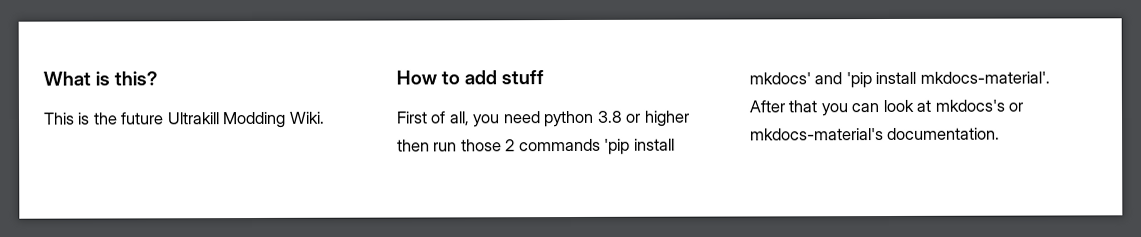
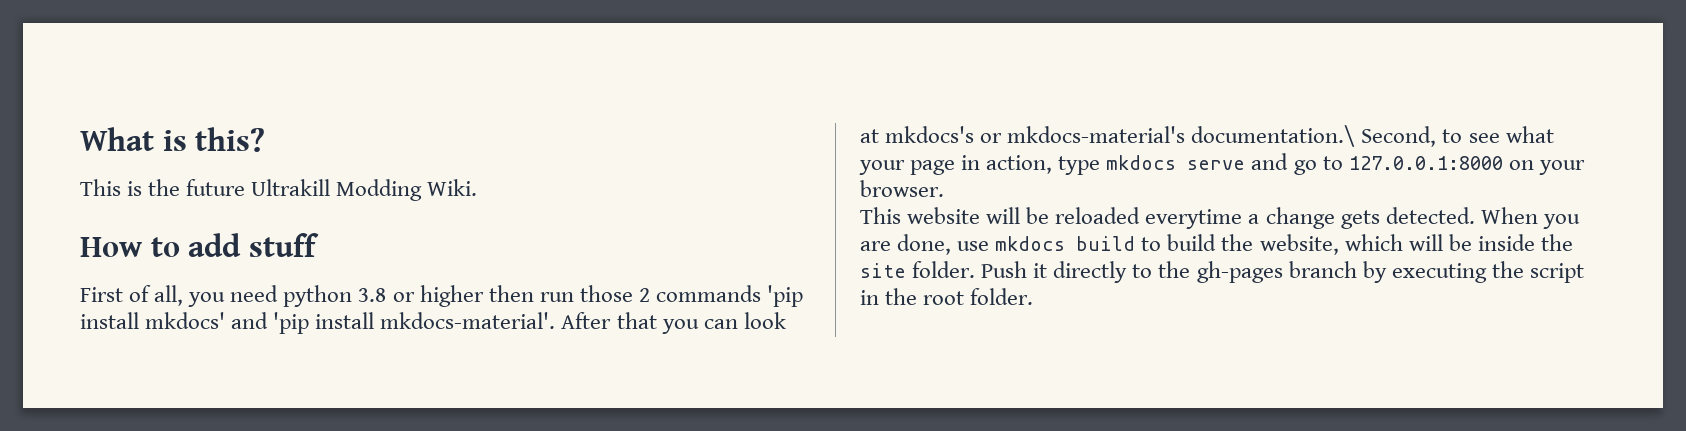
- After that you can look at mkdocs's or mkdocs-material's documentation.
+ After that you can look at mkdocs's or mkdocs-material's documentation.\ Second, to see what your page in action, type mkdocs serve and go to 127.0.0.1:8000 on your browser.
+ This website will be reloaded everytime a change gets detected. When you are done, use mkdocs build to build the website, which will be inside the site folder. Push it directly to the gh-pages branch by executing the script in the root folder.

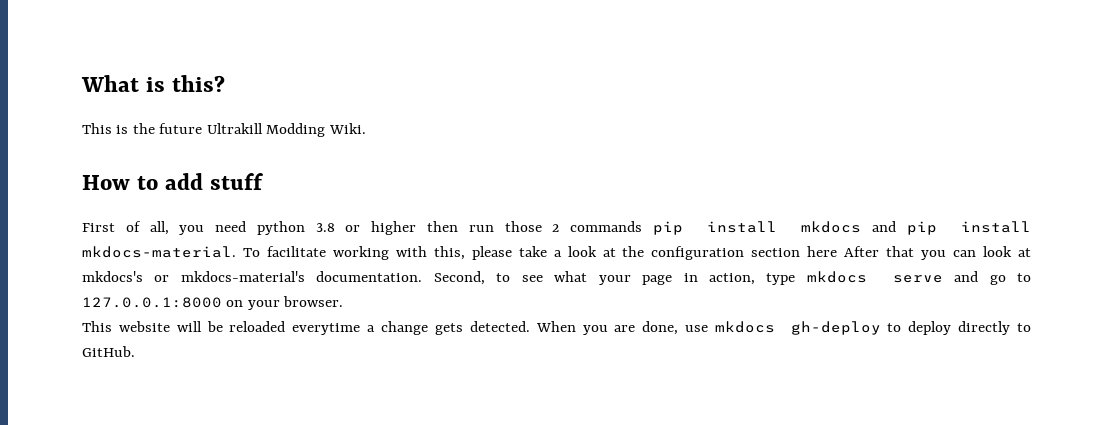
- First of all, you need python 3.8 or higher then run those 2 commands 'pip install mkdocs' and 'pip install mkdocs-material'. After that you can look at mkdocs's or mkdocs-material's documentation.\ Second, to see what your page in action, type mkdocs serve and go to 127.0.0.1:8000 on your browser.
+ First of all, you need python 3.8 or higher then run those 2 commands pip install mkdocs and pip install mkdocs-material. To facilitate working with this, please take a look at the configuration section here After that you can look at mkdocs's or mkdocs-material's documentation. Second, to see what your page in action, type mkdocs serve and go to 127.0.0.1:8000 on your browser.
- When you are done, use mkdocs build to build the website, which will be inside the site folder. Push it directly to the gh-pages branch by executing the script in the root folder.
+ When you are done, use mkdocs gh-deploy to deploy directly to GitHub.

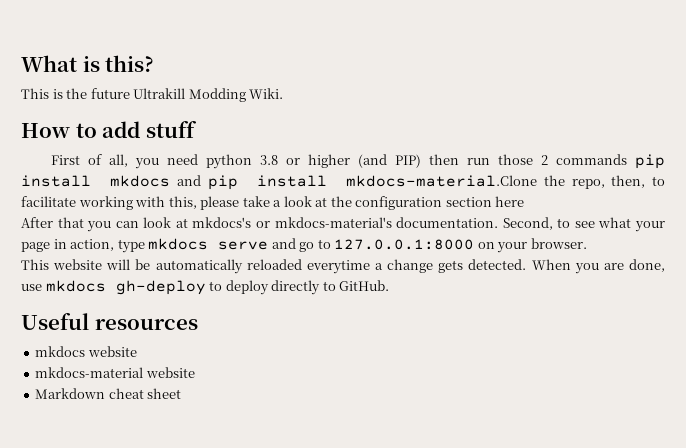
- First of all, you need python 3.8 or higher then run those 2 commands pip install mkdocs and pip install mkdocs-material. To facilitate working with this, please take a look at the configuration section here After that you can look at mkdocs's or mkdocs-material's documentation.
+ First of all, you need python 3.8 or higher (and PIP) then run those 2 commands pip install mkdocs and pip install mkdocs-material.Clone the repo, then, to facilitate working with this, please take a look at the configuration section here
+ After that you can look at mkdocs's or mkdocs-material's documentation.
- This website will be reloaded everytime a change gets detected.
+ This website will be automatically reloaded everytime a change gets detected.
+ Useful resources
+ mkdocs website
+ mkdocs-material website
+ Markdown cheat sheet

